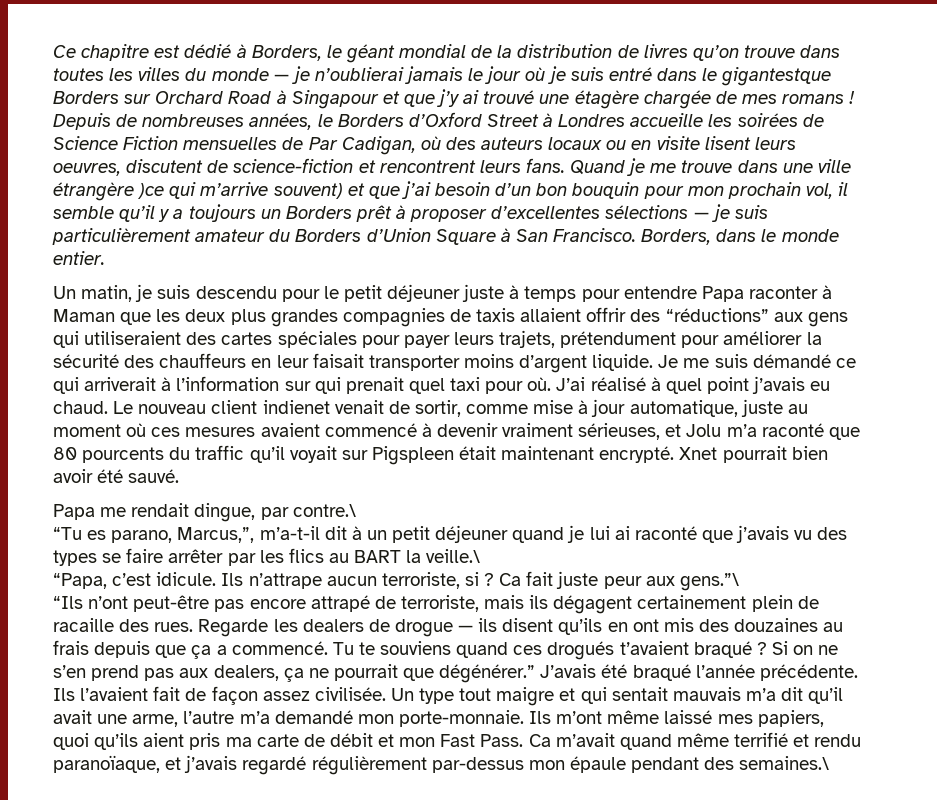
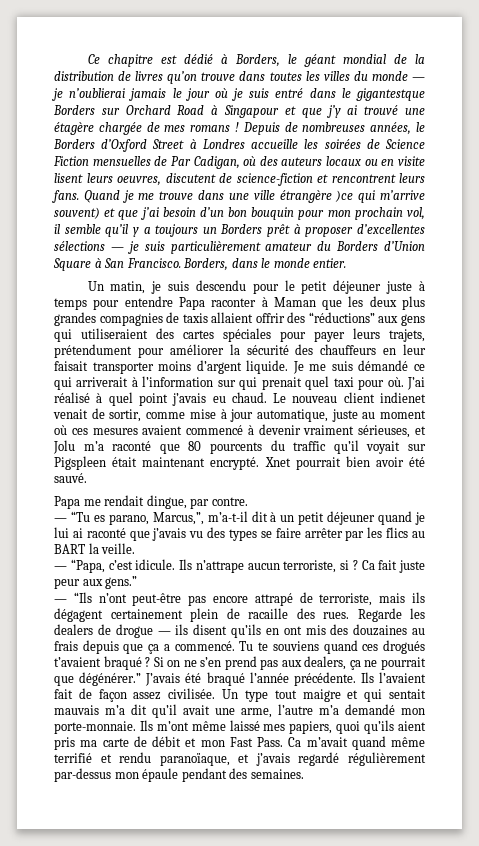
- Papa me rendait dingue, par contre.\
- “Tu es parano, Marcus,”, m’a-t-il dit à un petit déjeuner quand je lui ai raconté que j’avais vu des types se faire arrêter par les flics au BART la veille.\
- “Papa, c’est idicule.
+ Papa me rendait dingue, par contre.
+ — “Tu es parano, Marcus,”, m’a-t-il dit à un petit déjeuner quand je lui ai raconté que j’avais vu des types se faire arrêter par les flics au BART la veille.
+ — “Papa, c’est idicule.
- Ca fait juste peur aux gens.”\
- “Ils n’ont peut-être pas encore attrapé de terroriste, mais ils dégagent certainement plein de racaille des rues.
+ Ca fait juste peur aux gens.”
+ — “Ils n’ont peut-être pas encore attrapé de terroriste, mais ils dégagent certainement plein de racaille des rues.
- Ca m’avait quand même terrifié et rendu paranoïaque, et j’avais regardé régulièrement par-dessus mon épaule pendant des semaines.\
+ Ca m’avait quand même terrifié et rendu paranoïaque, et j’avais regardé régulièrement par-dessus mon épaule pendant des semaines.

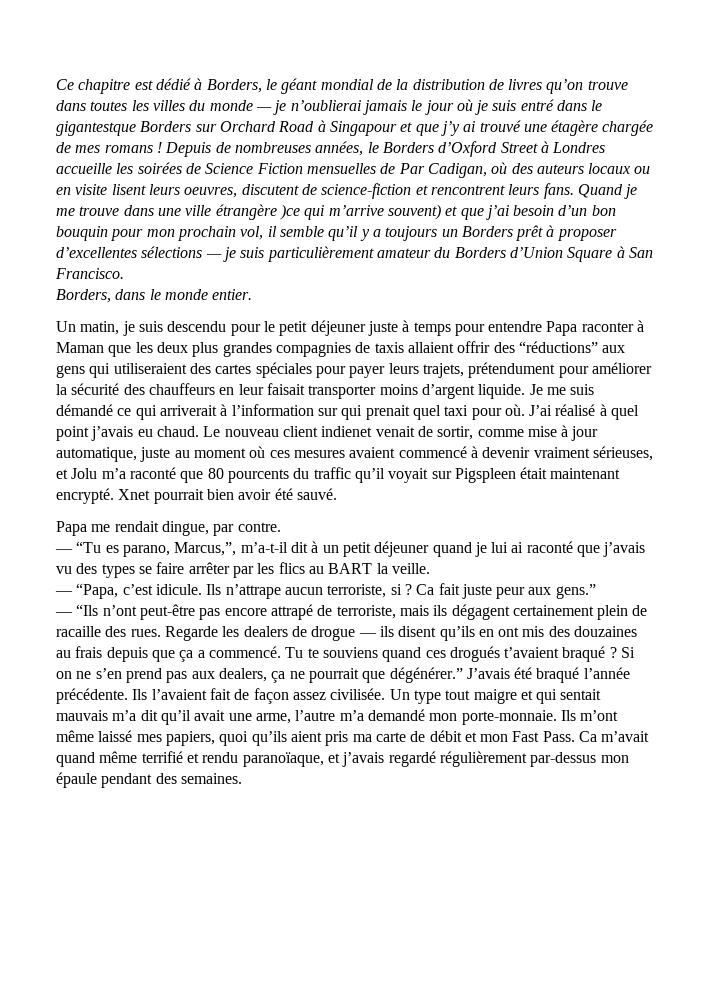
- Quand je me trouve dans une ville étrangère )ce qui m’arrive souvent) et que j’ai besoin d’un bon bouquin pour mon prochain vol, il semble qu’il y a toujours un Borders prêt à proposer d’excellentes sélections — je suis particulièrement amateur du Borders d’Union Square à San Francisco. Borders, dans le monde entier.
+ Quand je me trouve dans une ville étrangère )ce qui m’arrive souvent) et que j’ai besoin d’un bon bouquin pour mon prochain vol, il semble qu’il y a toujours un Borders prêt à proposer d’excellentes sélections — je suis particulièrement amateur du Borders d’Union Square à San Francisco.
+ Borders, dans le monde entier.

